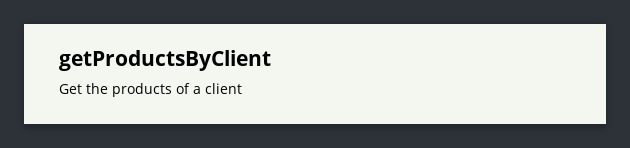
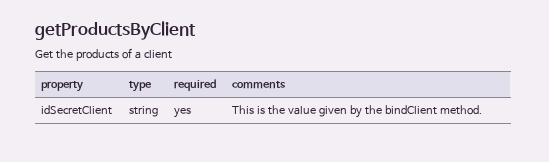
+ property | type | required | comments
+ idSecretClient | string | yes | This is the value given by the bindClient method.

